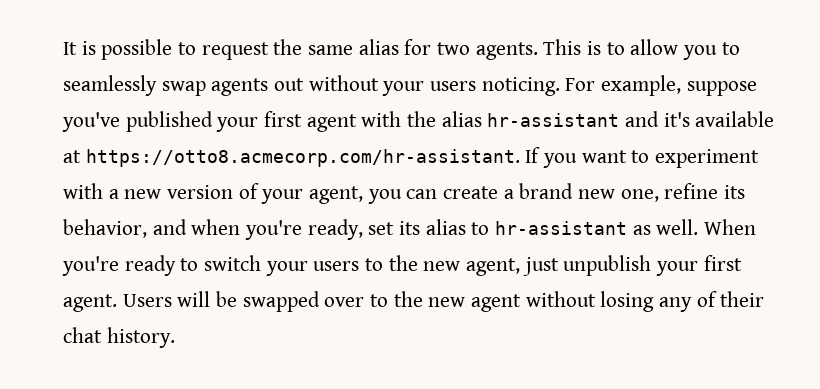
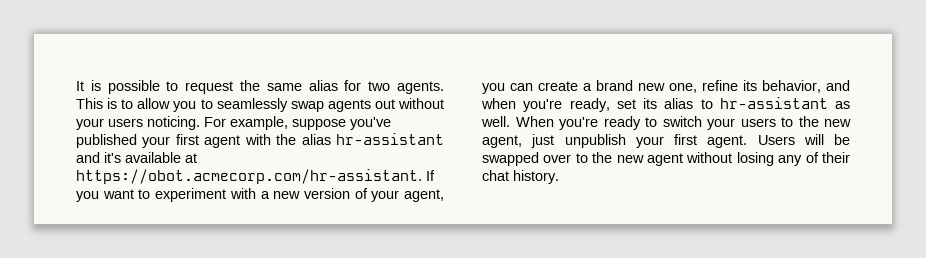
- For example, suppose you've published your first agent with the alias hr-assistant and it's available at https://otto8.acmecorp.com/hr-assistant. If you want to experiment with a new version of your agent, you can create a brand new one, refine its behavior, and when you're ready, set its alias to hr-assistant as well.
+ For example, suppose you've published your first agent with the alias hr-assistant and it's available at https://obot.acmecorp.com/hr-assistant. If you want to experiment with a new version of your agent, you can create a brand new one, refine its behavior, and when you're ready, set its alias to hr-assistant as well.

